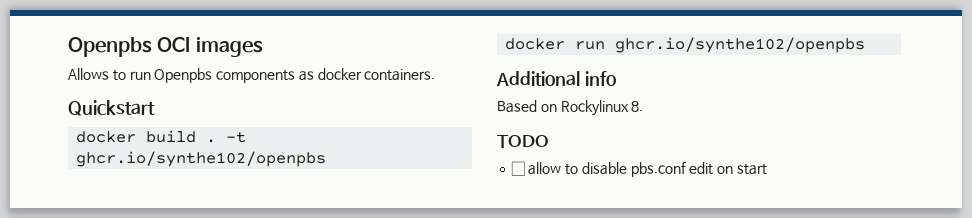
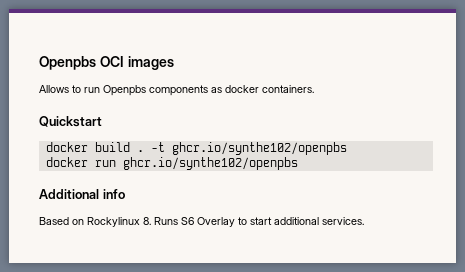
- Based on Rockylinux 8.
- TODO
- ☐ allow to disable pbs.conf edit on start
+ Based on Rockylinux 8. Runs S6 Overlay to start additional services.

